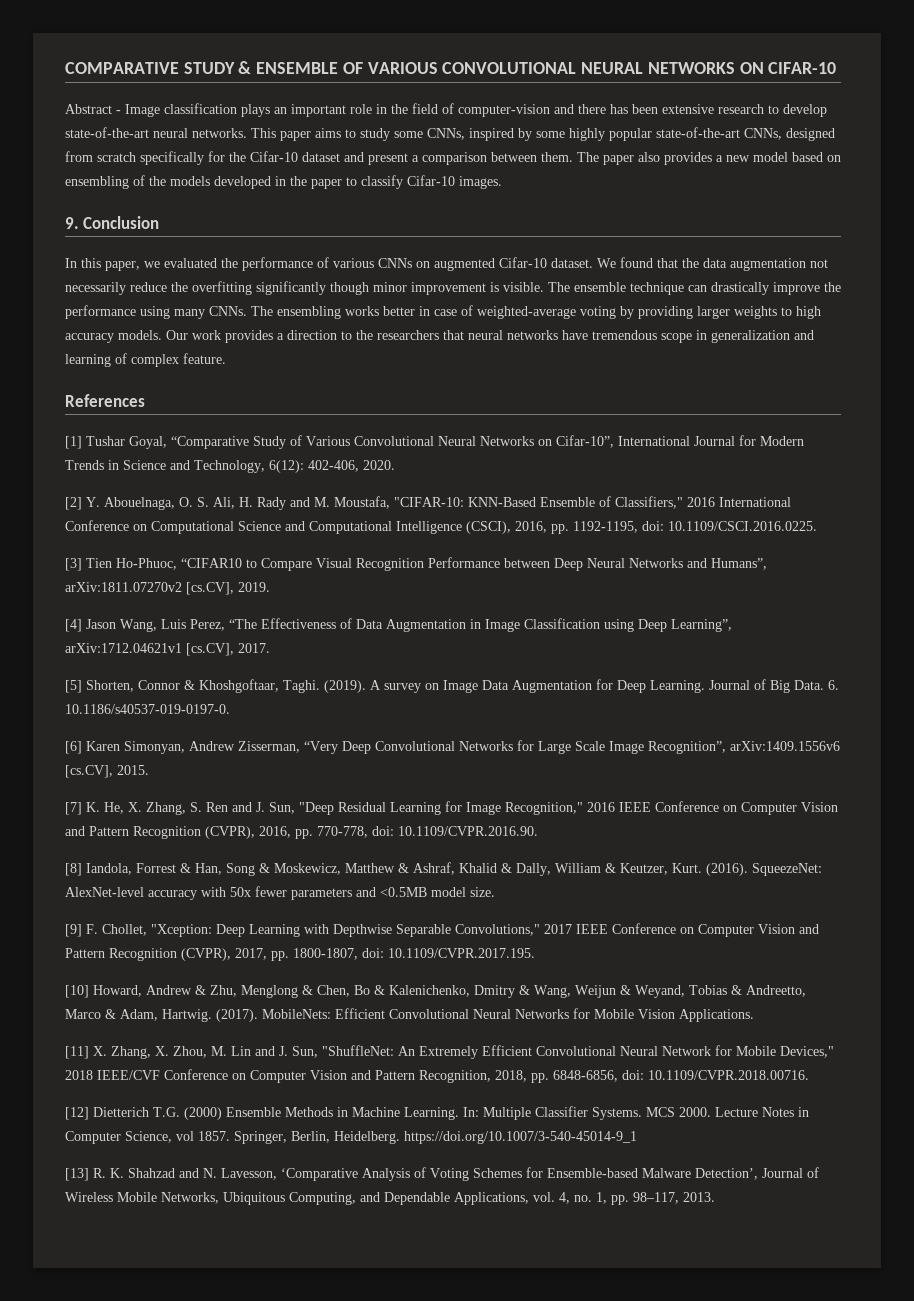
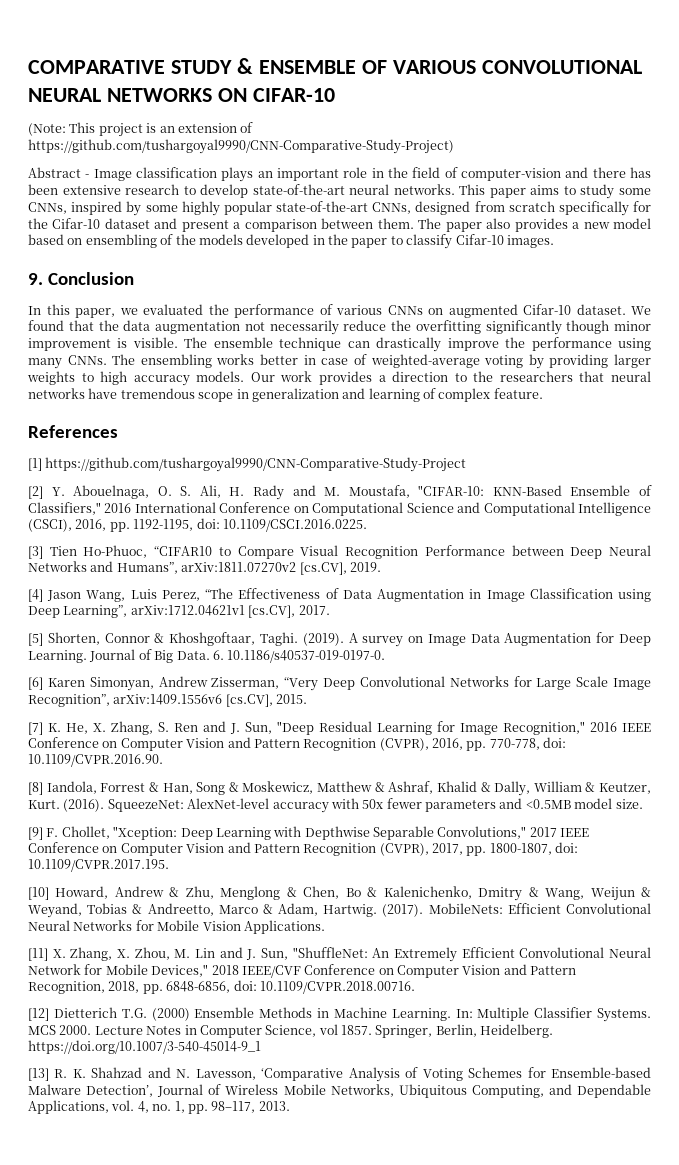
+ (Note: This project is an extension of https://github.com/tushargoyal9990/CNN-Comparative-Study-Project)
- [1] Tushar Goyal, “Comparative Study of Various Convolutional Neural Networks on Cifar-10”, International Journal for Modern Trends in Science and Technology, 6(12): 402-406, 2020.
+ [1] https://github.com/tushargoyal9990/CNN-Comparative-Study-Project

